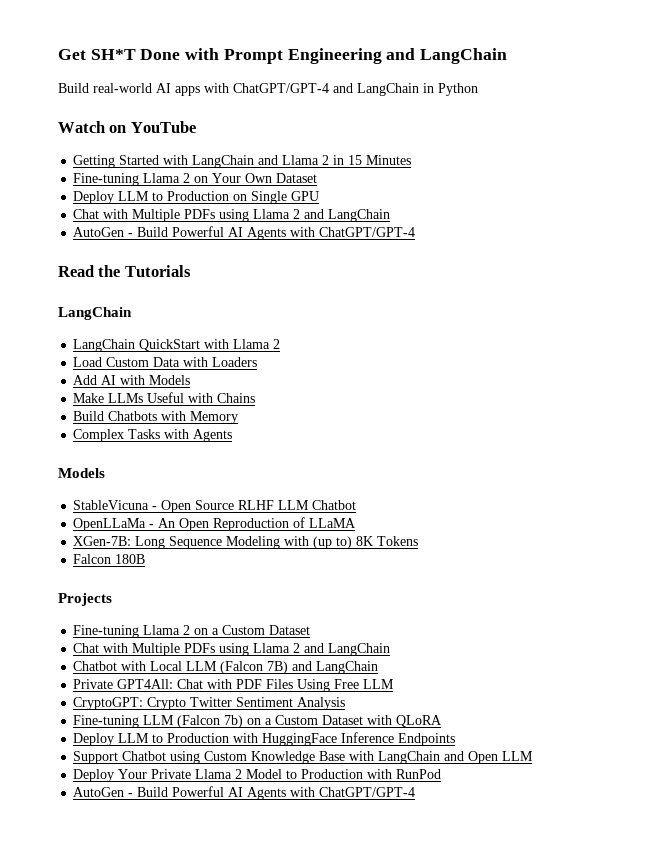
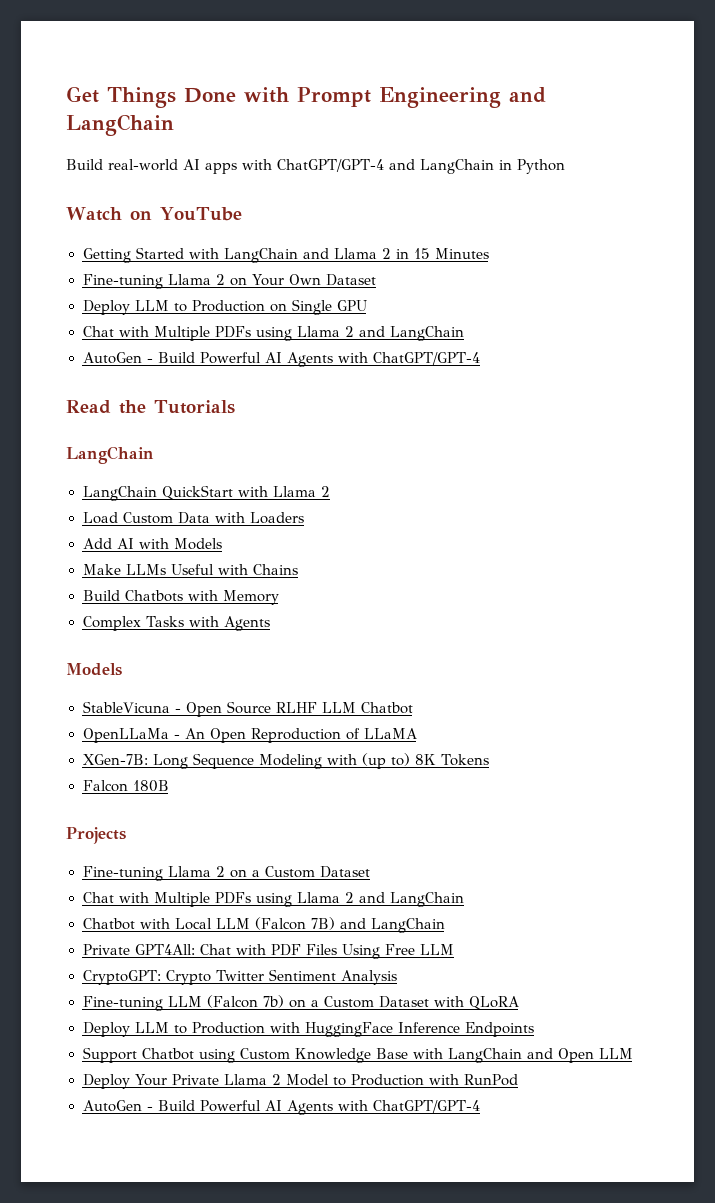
- Get SH*T Done with Prompt Engineering and LangChain
+ Get Things Done with Prompt Engineering and LangChain

